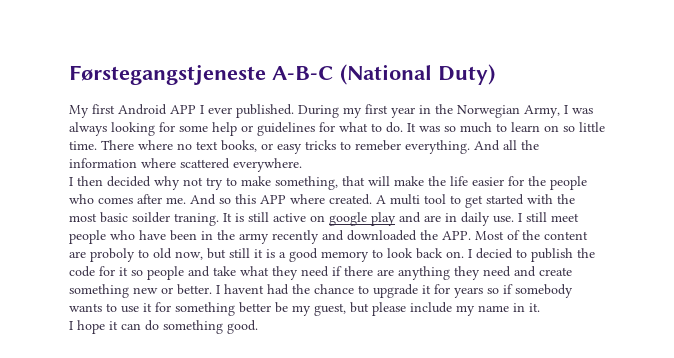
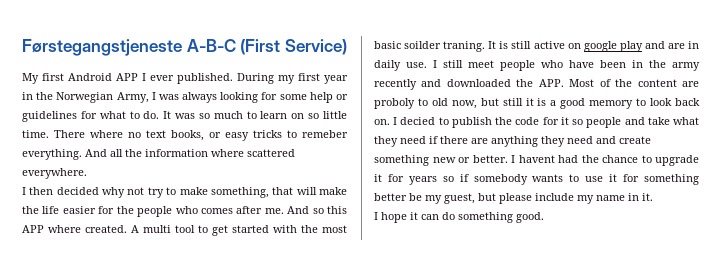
- Førstegangstjeneste A-B-C (National Duty)
+ Førstegangstjeneste A-B-C (First Service)

